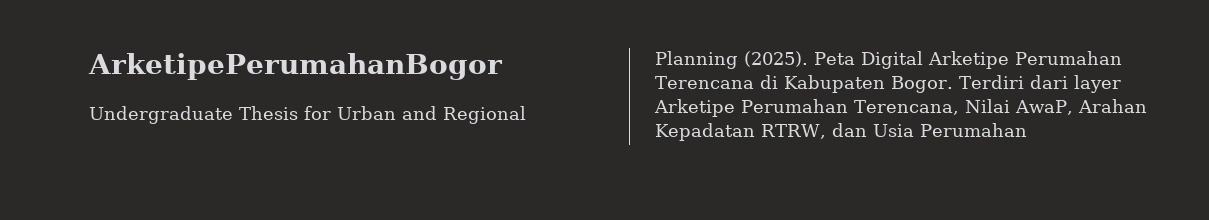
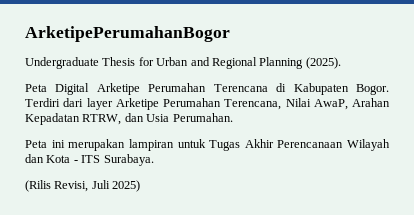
- Undergraduate Thesis for Urban and Regional Planning (2025). Peta Digital Arketipe Perumahan Terencana di Kabupaten Bogor.
+ Undergraduate Thesis for Urban and Regional Planning (2025).
+ Peta Digital Arketipe Perumahan Terencana di Kabupaten Bogor.
- Terdiri dari layer Arketipe Perumahan Terencana, Nilai AwaP, Arahan Kepadatan RTRW, dan Usia Perumahan
+ Terdiri dari layer Arketipe Perumahan Terencana, Nilai AwaP, Arahan Kepadatan RTRW, dan Usia Perumahan.
+ Peta ini merupakan lampiran untuk Tugas Akhir Perencanaan Wilayah dan Kota - ITS Surabaya.
+ (Rilis Revisi, Juli 2025)

